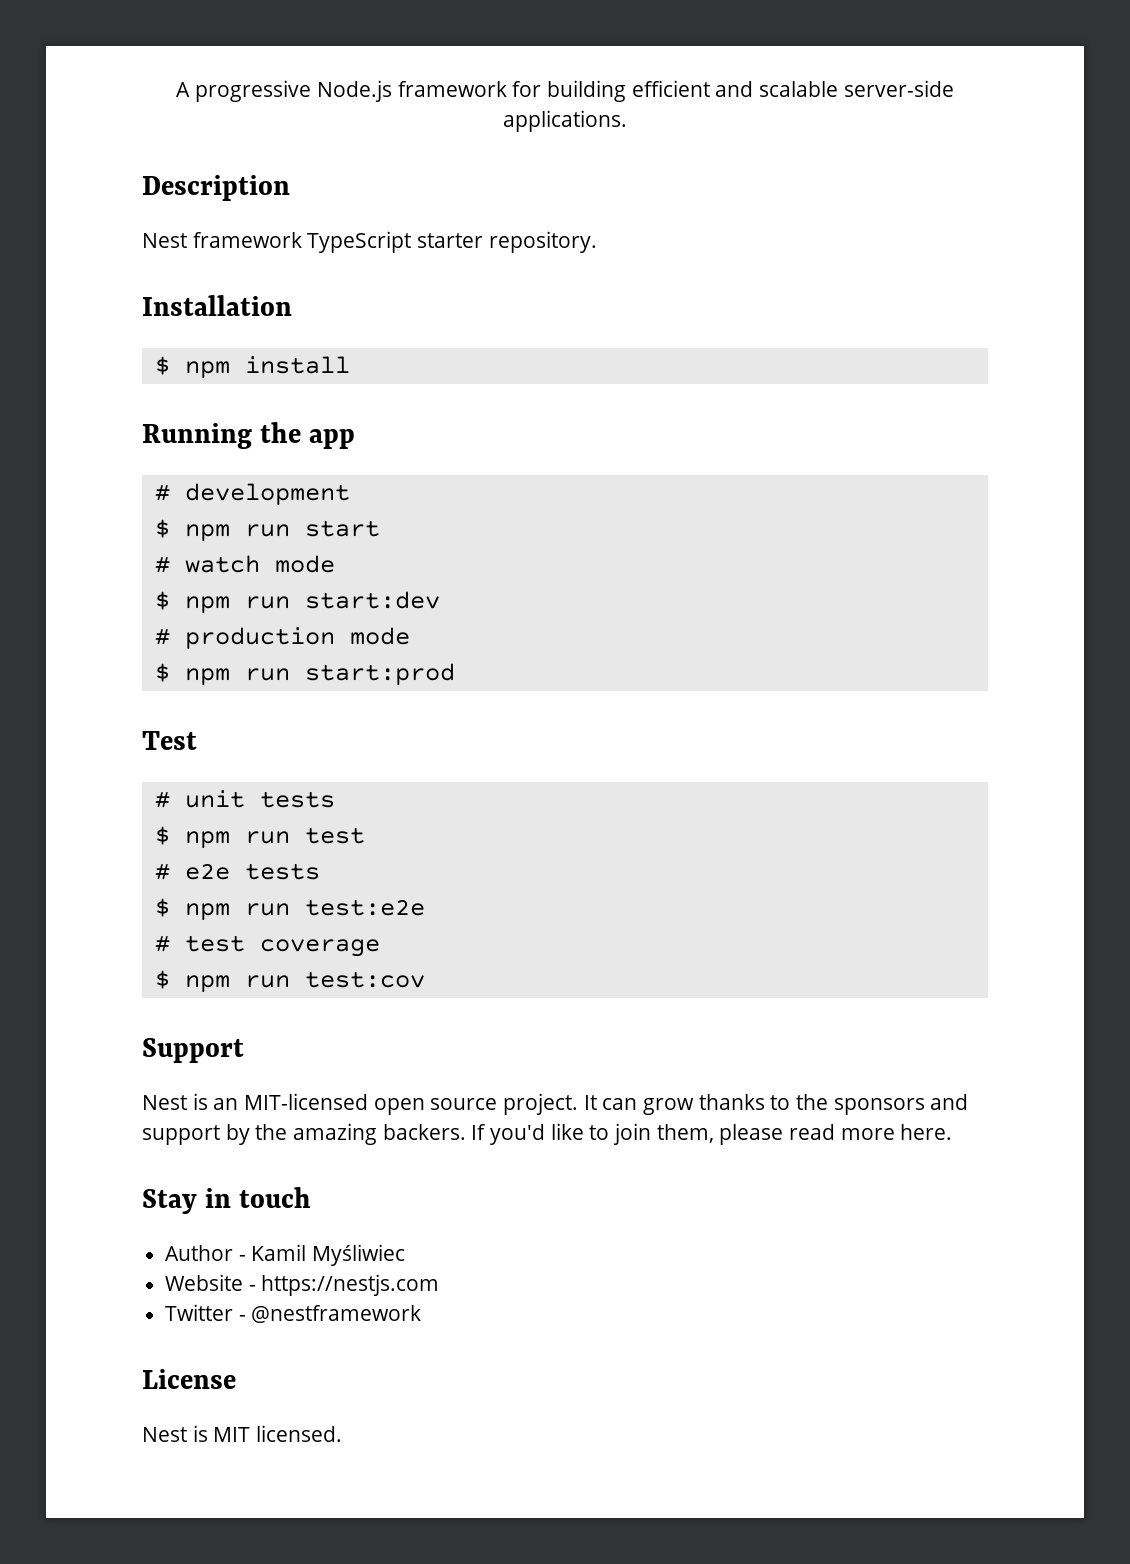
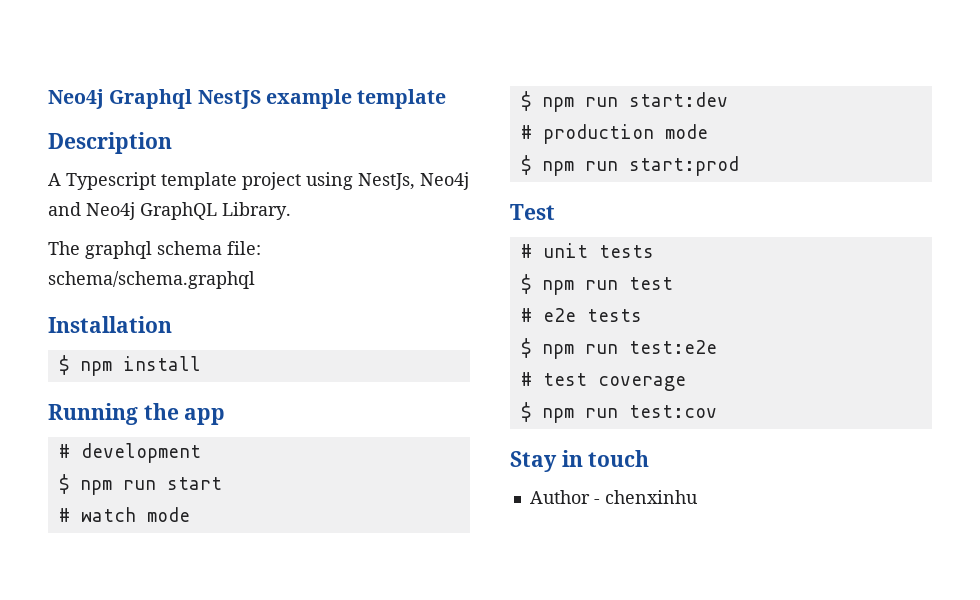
- A progressive Node.js framework for building efficient and scalable server-side applications.
+ Neo4j Graphql NestJS example template
  Description
- Nest framework TypeScript starter repository.
+ A Typescript template project using NestJs, Neo4j and Neo4j GraphQL Library.
+ The graphql schema file: schema/schema.graphql
- Support
- Nest is an MIT-licensed open source project. It can grow thanks to the sponsors and support by the amazing backers. If you'd like to join them, please read more here.
- Author - Kamil Myśliwiec
- Website - https://nestjs.com
- Twitter - @nestframework
- License
- Nest is MIT licensed.
+ Author - chenxinhu

